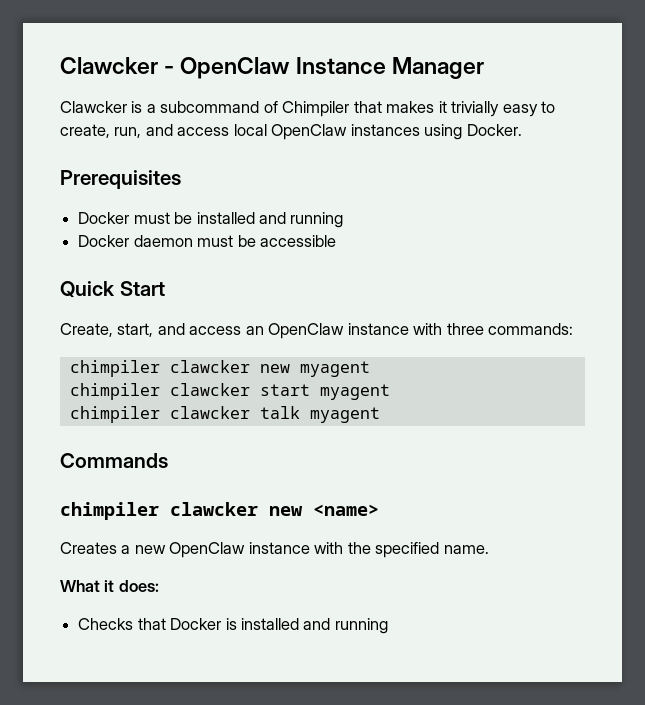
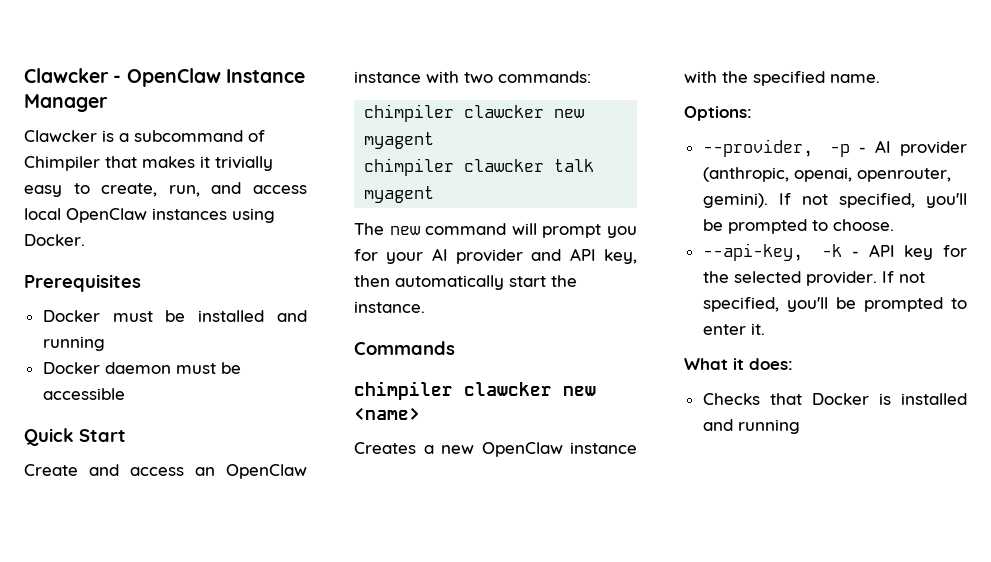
- Create, start, and access an OpenClaw instance with three commands:
+ Create and access an OpenClaw instance with two commands:
- chimpiler clawcker start myagent
  chimpiler clawcker talk myagent
+ The new command will prompt you for your AI provider and API key, then automatically start the instance.
+ Options:
+ --provider, -p - AI provider (anthropic, openai, openrouter, gemini). If not specified, you'll be prompted to choose.
+ --api-key, -k - API key for the selected provider. If not specified, you'll be prompted to enter it.

